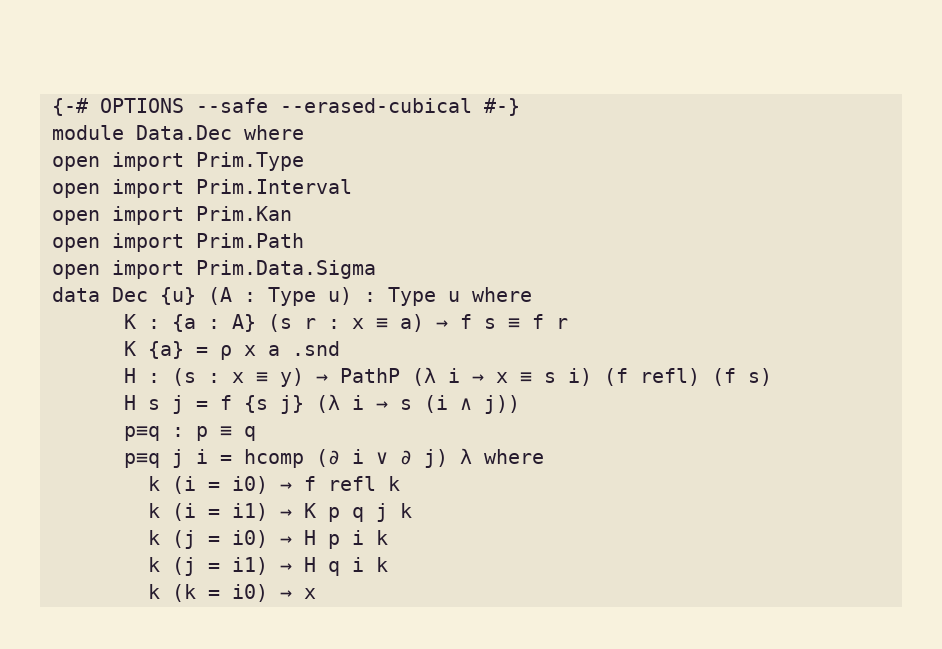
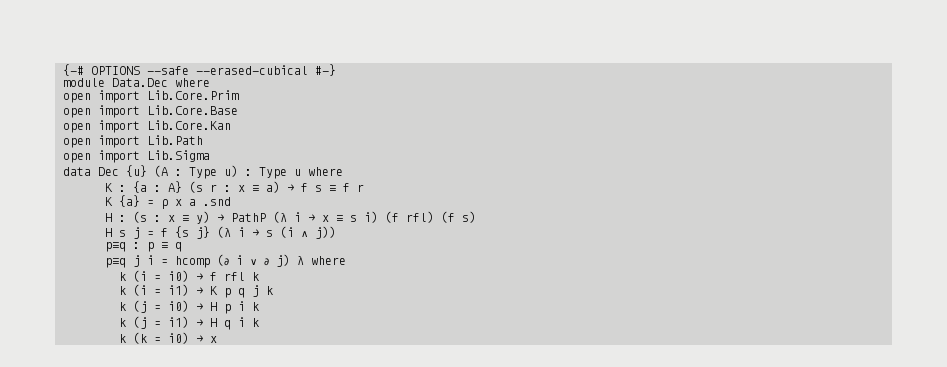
- open import Prim.Type
- open import Prim.Interval
- open import Prim.Kan
- open import Prim.Path
- open import Prim.Data.Sigma
+ open import Lib.Core.Prim
+ open import Lib.Core.Base
+ open import Lib.Core.Kan
+ open import Lib.Path
+ open import Lib.Sigma
- H : (s : x ≡ y) → PathP (λ i → x ≡ s i) (f refl) (f s)
+ H : (s : x ≡ y) → PathP (λ i → x ≡ s i) (f rfl) (f s)
- k (i = i0) → f refl k
+ k (i = i0) → f rfl k

